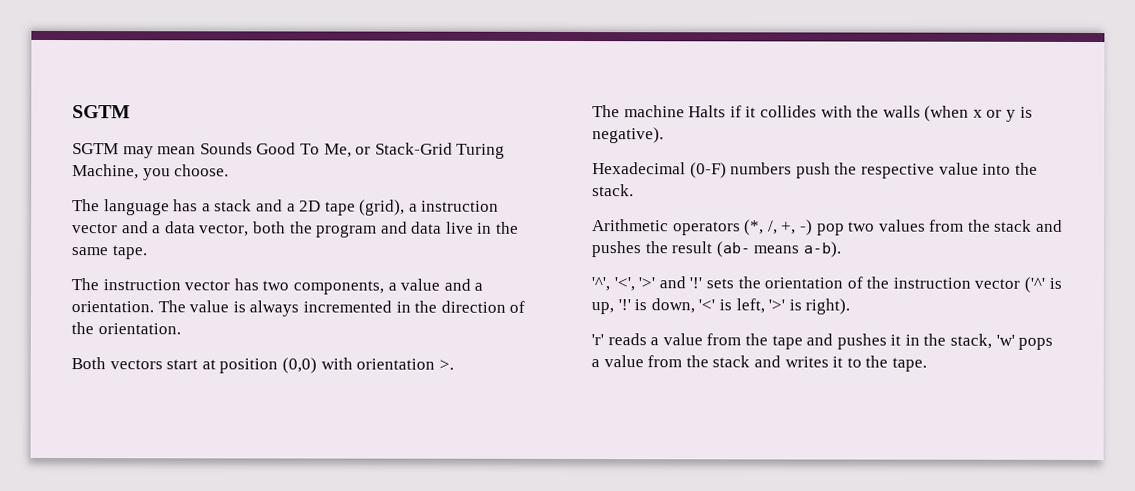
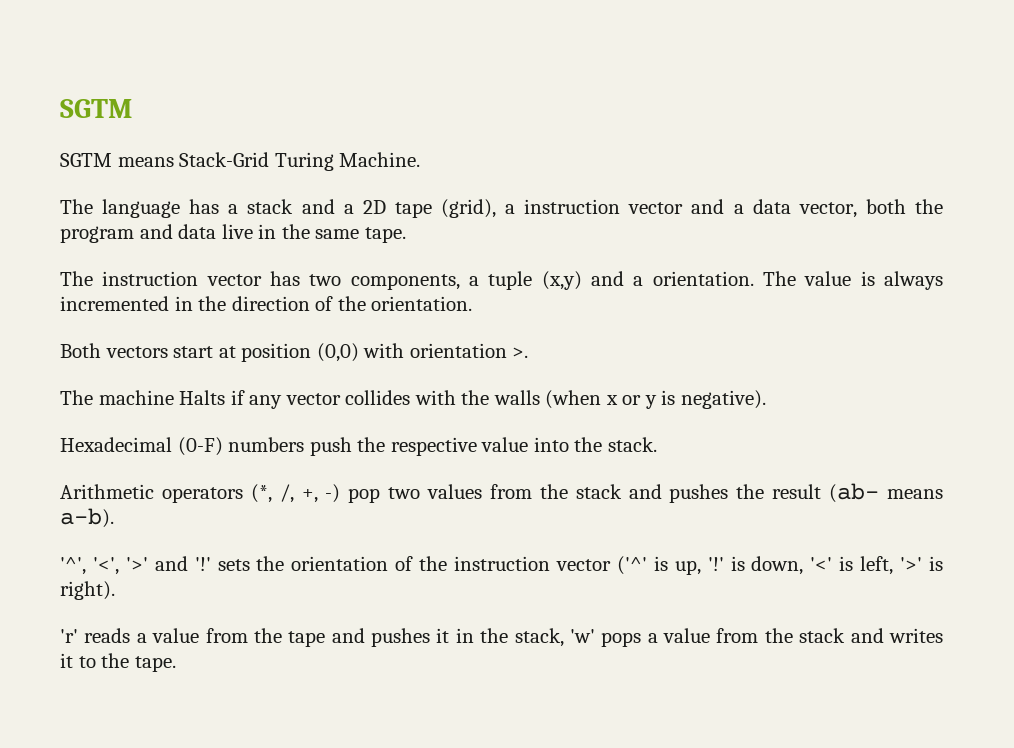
- SGTM may mean Sounds Good To Me, or Stack-Grid Turing Machine, you choose.
+ SGTM means Stack-Grid Turing Machine.
- The instruction vector has two components, a value and a orientation.
+ The instruction vector has two components, a tuple (x,y) and a orientation.
- The machine Halts if it collides with the walls (when x or y is negative).
+ The machine Halts if any vector collides with the walls (when x or y is negative).

